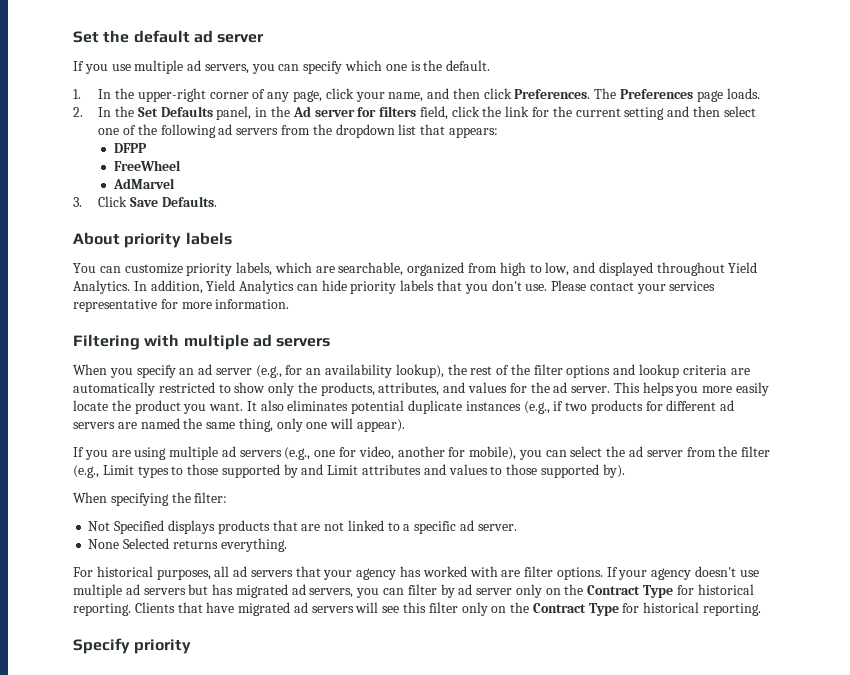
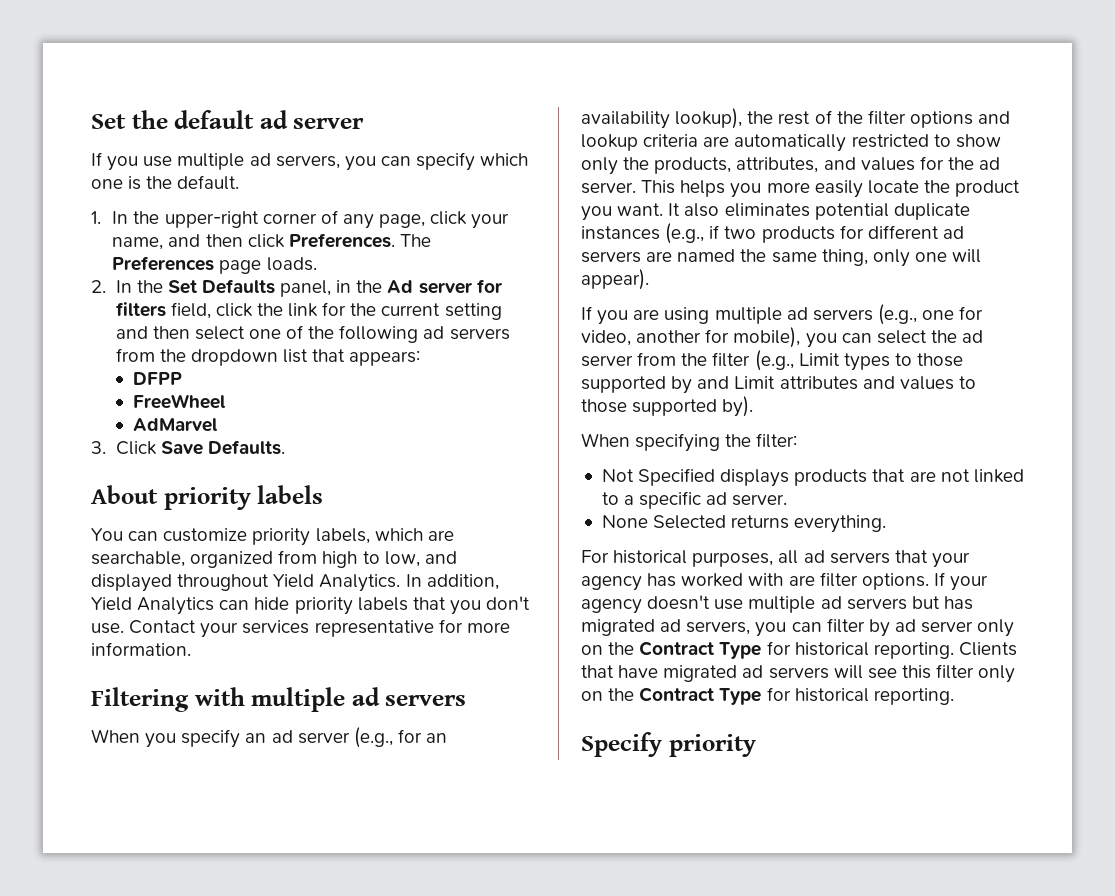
- Please contact your services representative for more information.
+ Contact your services representative for more information.

